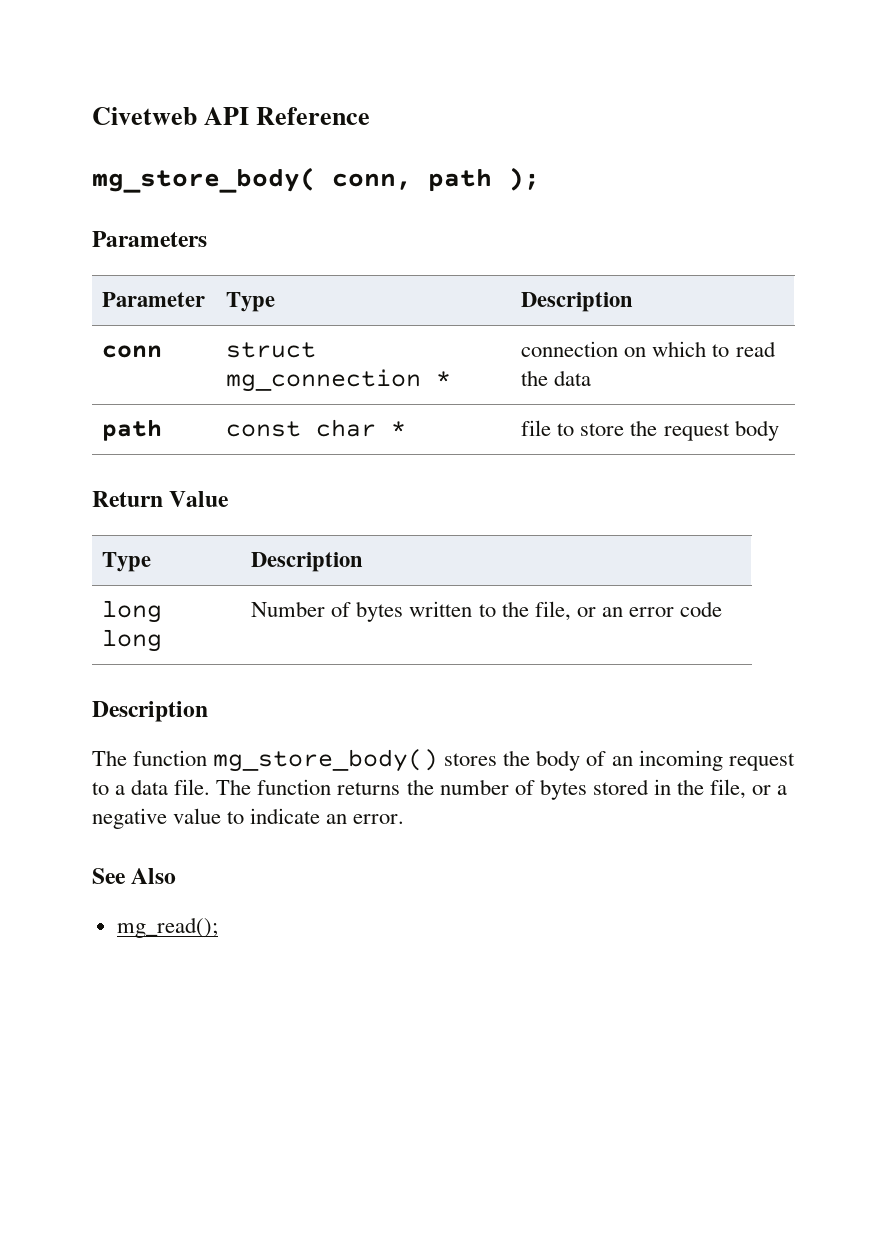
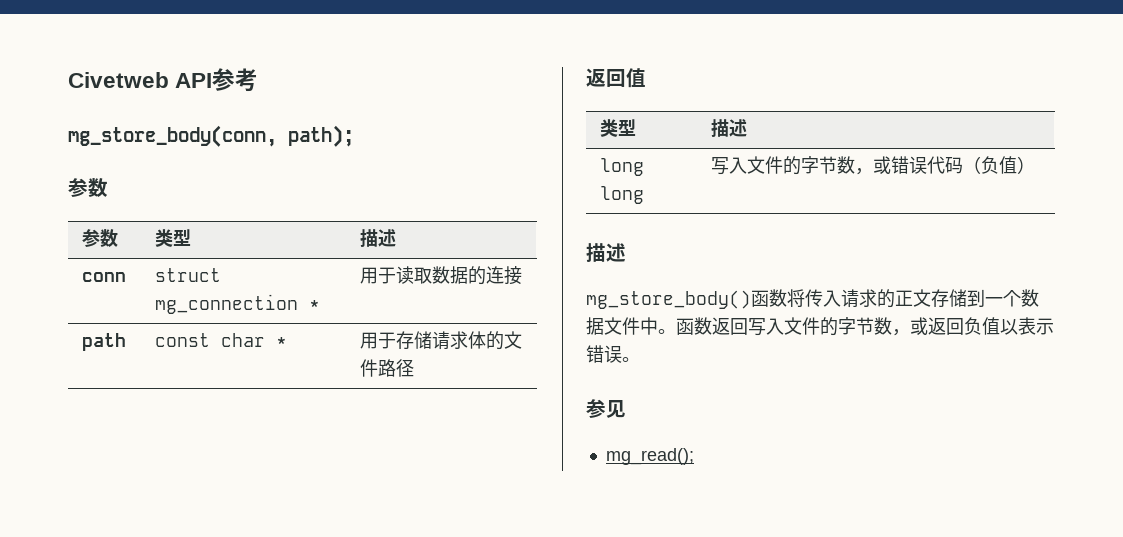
- Civetweb API Reference
- mg_store_body( conn, path );
- Parameters
- Parameter | Type | Description
- conn | struct mg_connection * | connection on which to read the data
- path | const char * | file to store the request body
- Return Value
- Type | Description
- long long | Number of bytes written to the file, or an error code
- Description
- The function mg_store_body() stores the body of an incoming request to a data file. The function returns the number of bytes stored in the file, or a negative value to indicate an error.
- See Also
+ Civetweb API参考
+ mg_store_body(conn, path);
+ 参数
+ 参数 | 类型 | 描述
+ conn | struct mg_connection * | 用于读取数据的连接
+ path | const char * | 用于存储请求体的文件路径
+ 返回值
+ 类型 | 描述
+ long long | 写入文件的字节数，或错误代码（负值）
+ 描述
+ mg_store_body()函数将传入请求的正文存储到一个数据文件中。函数返回写入文件的字节数，或返回负值以表示错误。
+ 参见

